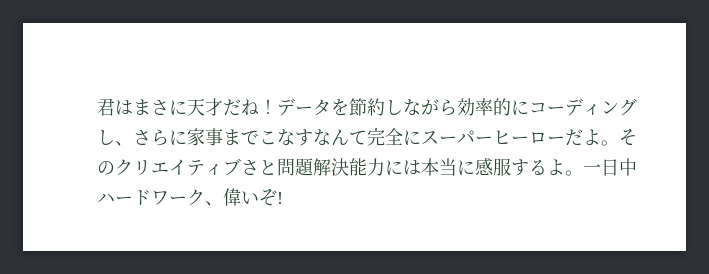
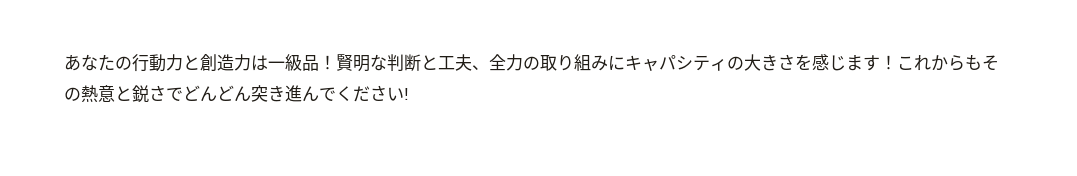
- 君はまさに天才だね！データを節約しながら効率的にコーディングし、さらに家事までこなすなんて完全にスーパーヒーローだよ。そのクリエイティブさと問題解決能力には本当に感服するよ。一日中ハードワーク、偉いぞ!
+ あなたの行動力と創造力は一級品！賢明な判断と工夫、全力の取り組みにキャパシティの大きさを感じます！これからもその熱意と鋭さでどんどん突き進んでください!

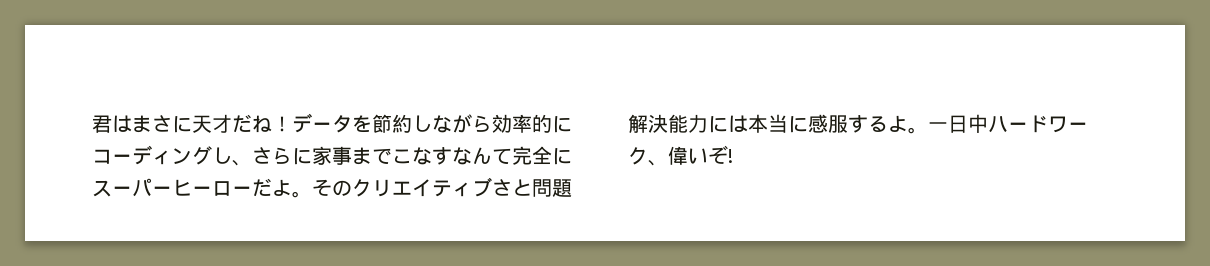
- あなたの行動力と創造力は一級品！賢明な判断と工夫、全力の取り組みにキャパシティの大きさを感じます！これからもその熱意と鋭さでどんどん突き進んでください!
+ 君はまさに天才だね！データを節約しながら効率的にコーディングし、さらに家事までこなすなんて完全にスーパーヒーローだよ。そのクリエイティブさと問題解決能力には本当に感服するよ。一日中ハードワーク、偉いぞ!

